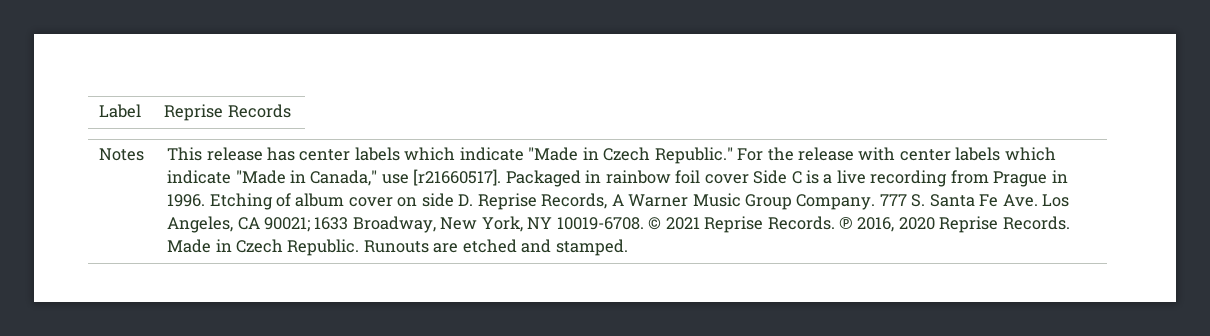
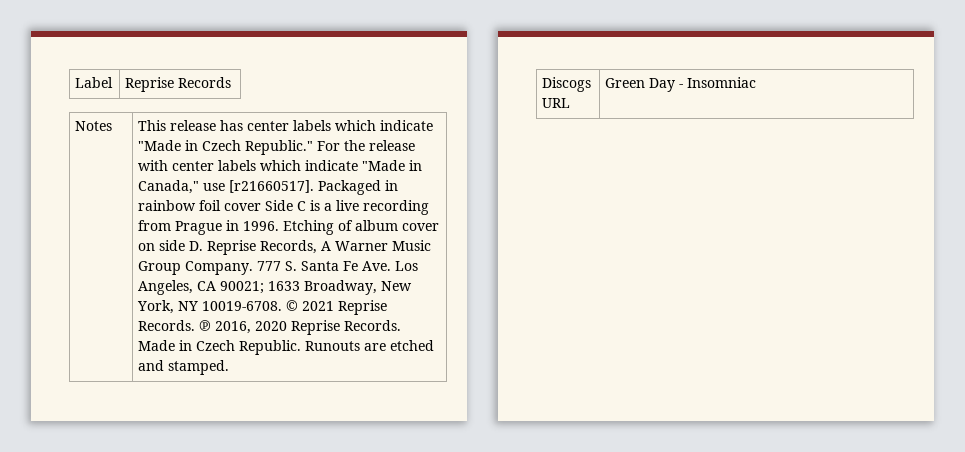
+ Discogs URL | Green Day - Insomniac

